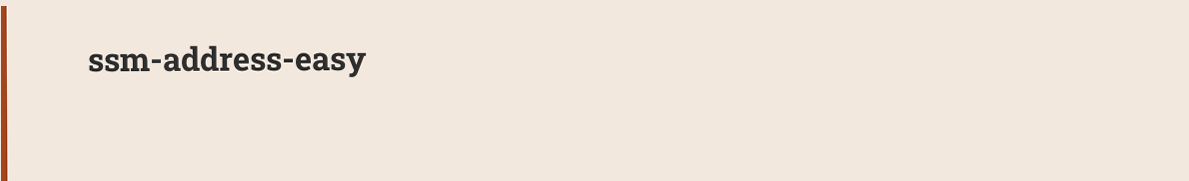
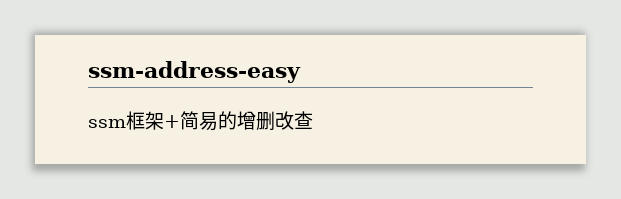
+ ssm框架+简易的增删改查

